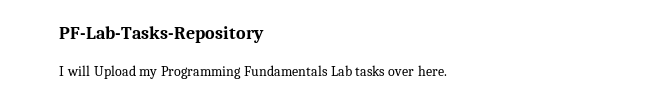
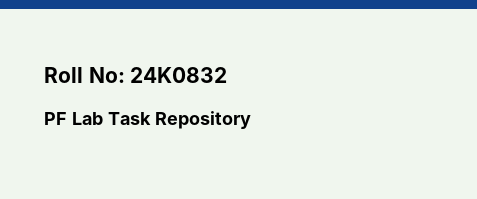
- PF-Lab-Tasks-Repository
- I will Upload my Programming Fundamentals Lab tasks over here.
+ Roll No: 24K0832
+ PF Lab Task Repository

